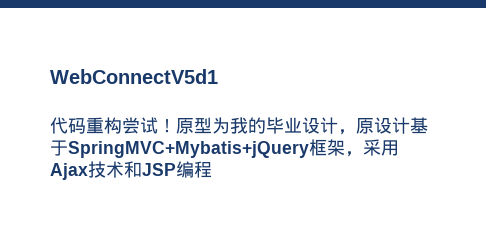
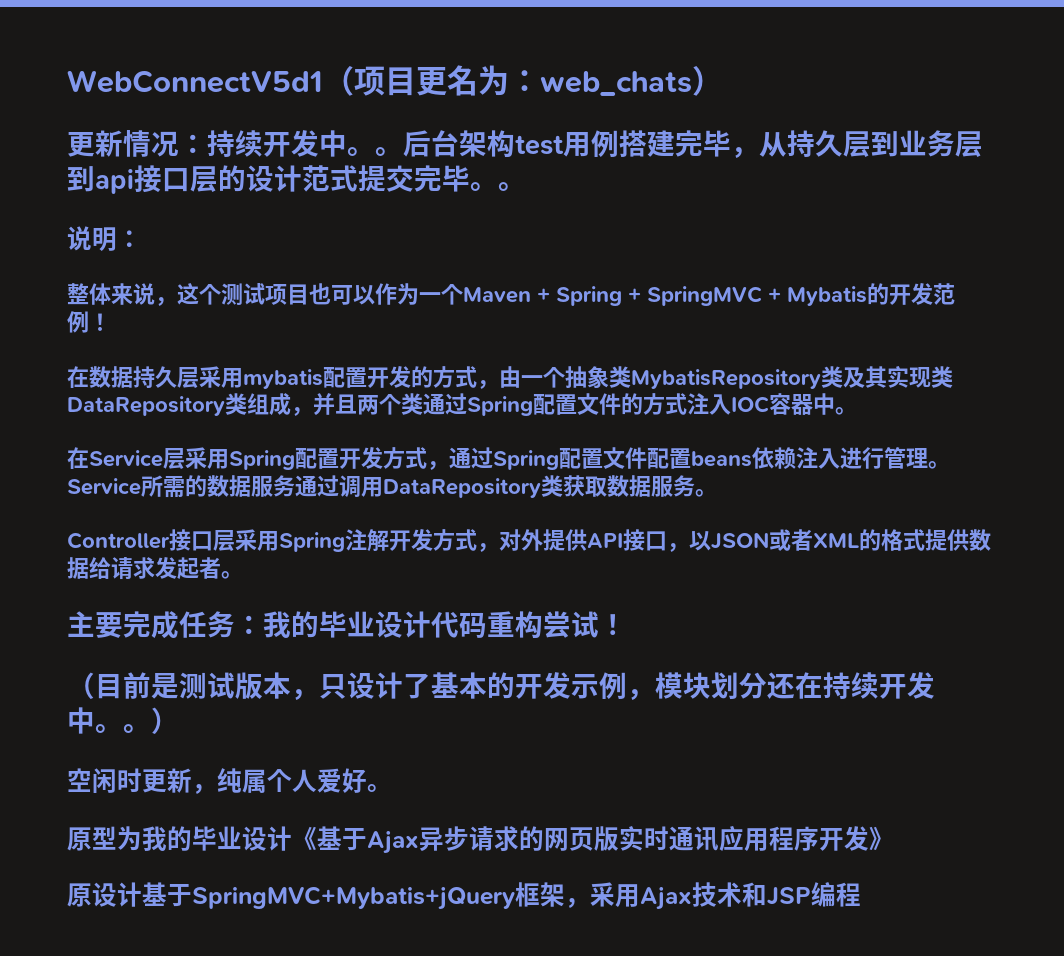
- WebConnectV5d1
- 代码重构尝试！原型为我的毕业设计，原设计基于SpringMVC+Mybatis+jQuery框架，采用Ajax技术和JSP编程
+ WebConnectV5d1（项目更名为：web_chats）
+ 更新情况：持续开发中。。后台架构test用例搭建完毕，从持久层到业务层到api接口层的设计范式提交完毕。。
+ 说明：
+ 整体来说，这个测试项目也可以作为一个Maven + Spring + SpringMVC + Mybatis的开发范例！
+ 在数据持久层采用mybatis配置开发的方式，由一个抽象类MybatisRepository类及其实现类DataRepository类组成，并且两个类通过Spring配置文件的方式注入IOC容器中。
+ 在Service层采用Spring配置开发方式，通过Spring配置文件配置beans依赖注入进行管理。Service所需的数据服务通过调用DataRepository类获取数据服务。
+ Controller接口层采用Spring注解开发方式，对外提供API接口，以JSON或者XML的格式提供数据给请求发起者。
+ 主要完成任务：我的毕业设计代码重构尝试！
+ （目前是测试版本，只设计了基本的开发示例，模块划分还在持续开发中。。）
+ 空闲时更新，纯属个人爱好。
+ 原型为我的毕业设计《基于Ajax异步请求的网页版实时通讯应用程序开发》
+ 原设计基于SpringMVC+Mybatis+jQuery框架，采用Ajax技术和JSP编程

